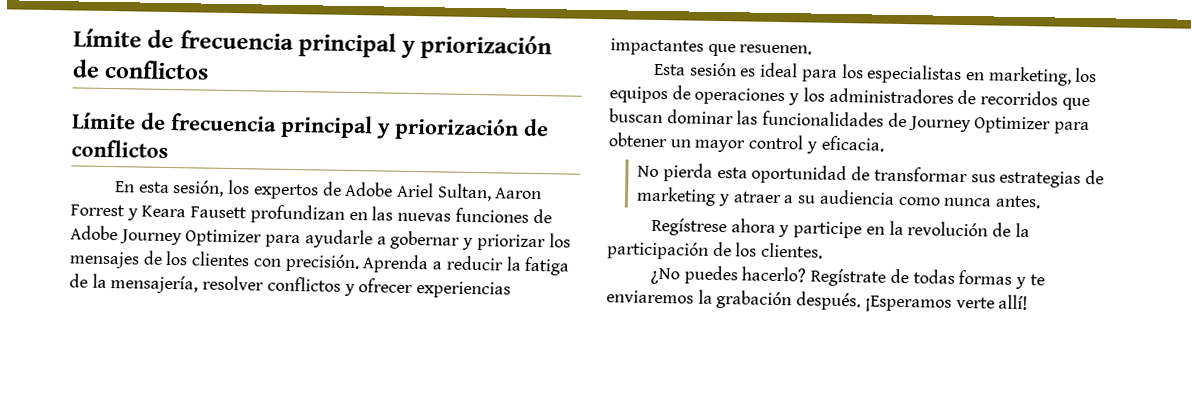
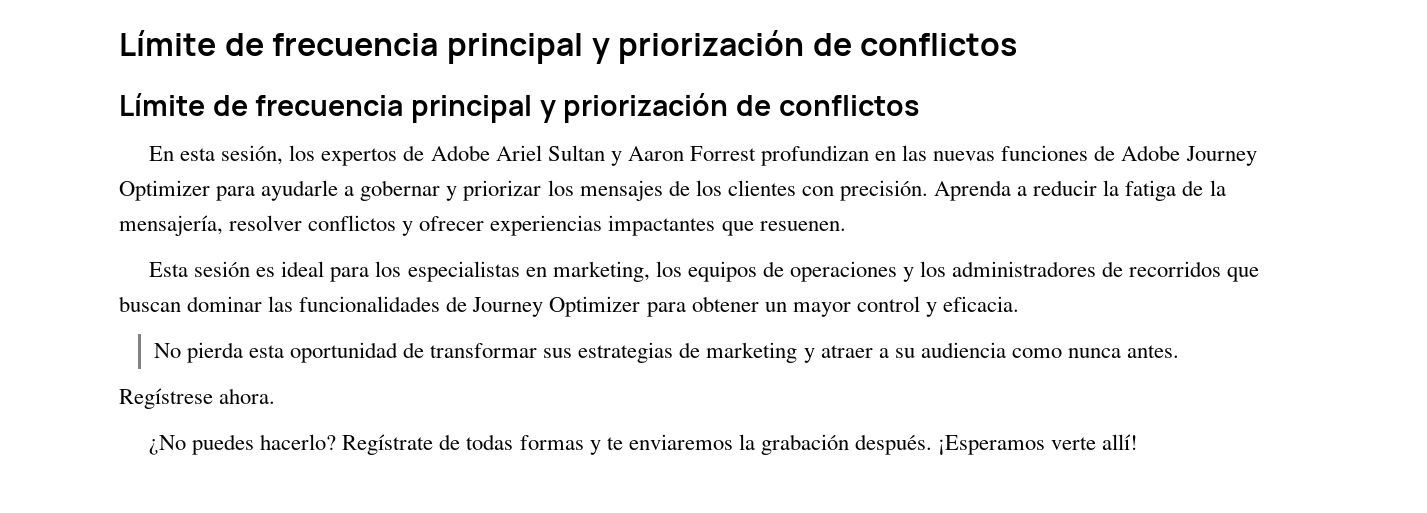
- En esta sesión, los expertos de Adobe Ariel Sultan, Aaron Forrest y Keara Fausett profundizan en las nuevas funciones de Adobe Journey Optimizer para ayudarle a gobernar y priorizar los mensajes de los clientes con precisión.
+ En esta sesión, los expertos de Adobe Ariel Sultan y Aaron Forrest profundizan en las nuevas funciones de Adobe Journey Optimizer para ayudarle a gobernar y priorizar los mensajes de los clientes con precisión.
- Regístrese ahora y participe en la revolución de la participación de los clientes.
+ Regístrese ahora.

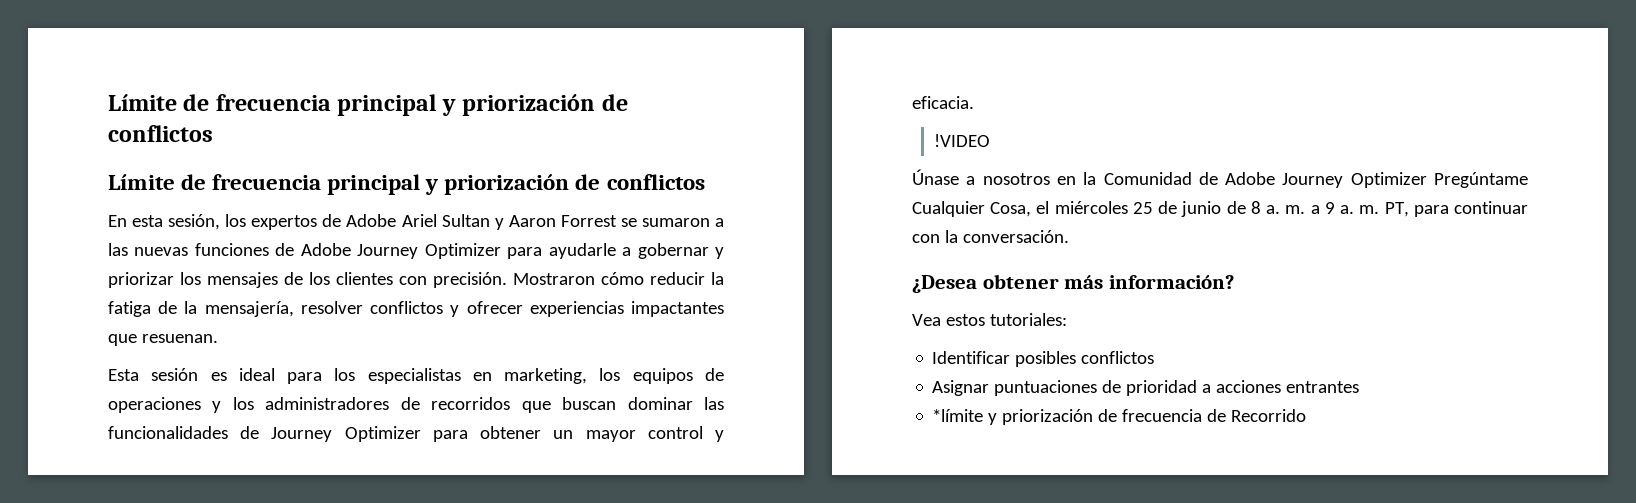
- En esta sesión, los expertos de Adobe Ariel Sultan y Aaron Forrest profundizan en las nuevas funciones de Adobe Journey Optimizer para ayudarle a gobernar y priorizar los mensajes de los clientes con precisión.
+ En esta sesión, los expertos de Adobe Ariel Sultan y Aaron Forrest se sumaron a las nuevas funciones de Adobe Journey Optimizer para ayudarle a gobernar y priorizar los mensajes de los clientes con precisión.
- Aprenda a reducir la fatiga de la mensajería, resolver conflictos y ofrecer experiencias impactantes que resuenen.
+ Mostraron cómo reducir la fatiga de la mensajería, resolver conflictos y ofrecer experiencias impactantes que resuenan.
- No pierda esta oportunidad de transformar sus estrategias de marketing y atraer a su audiencia como nunca antes.
- Regístrese ahora.
- ¿No puedes hacerlo? Regístrate de todas formas y te enviaremos la grabación después. ¡Esperamos verte allí!
+ !VIDEO
+ Únase a nosotros en la Comunidad de Adobe Journey Optimizer Pregúntame Cualquier Cosa, el miércoles 25 de junio de 8 a. m. a 9 a. m. PT, para continuar con la conversación.
+ ¿Desea obtener más información?
+ Vea estos tutoriales:
+ Identificar posibles conflictos
+ Asignar puntuaciones de prioridad a acciones entrantes
+ *límite y priorización de frecuencia de Recorrido

